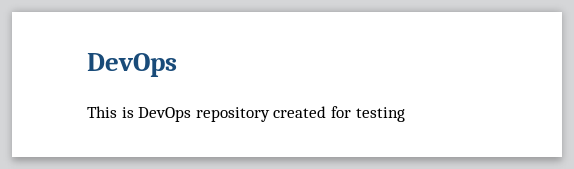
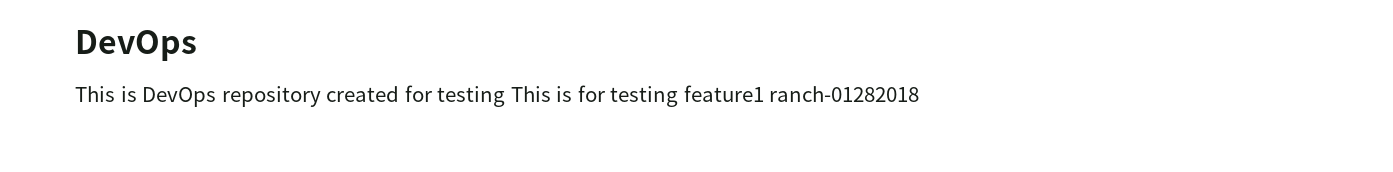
- This is DevOps repository created for testing
+ This is DevOps repository created for testing This is for testing feature1 ranch-01282018

